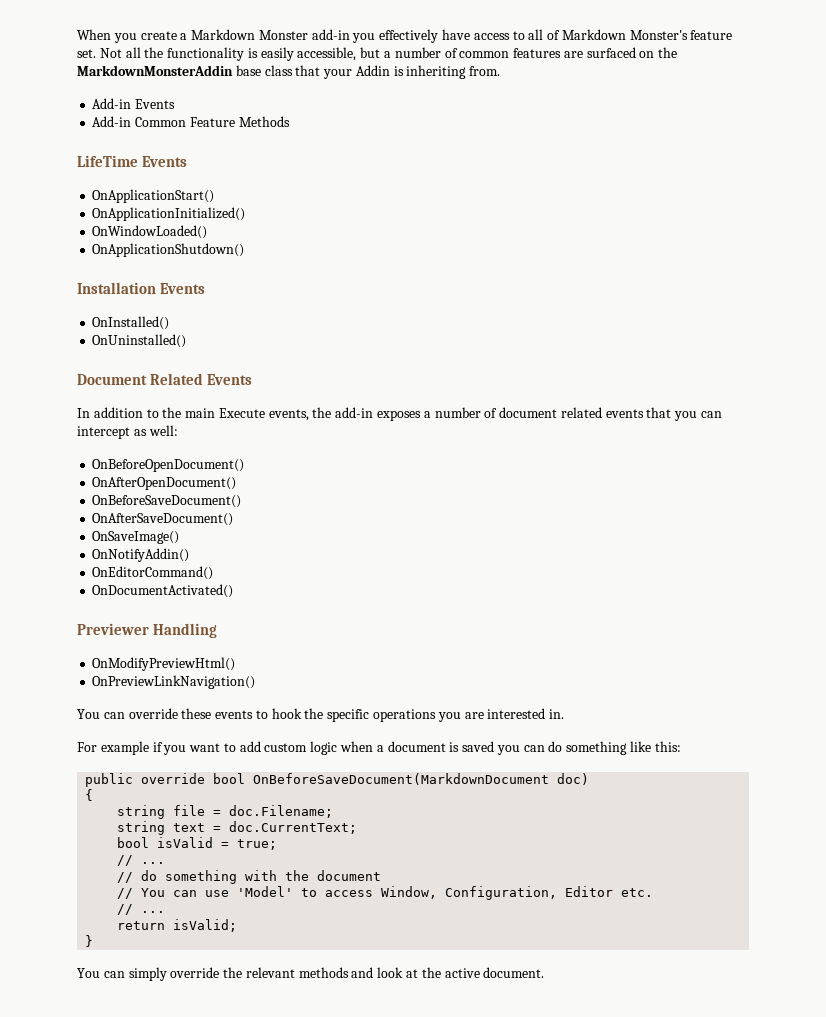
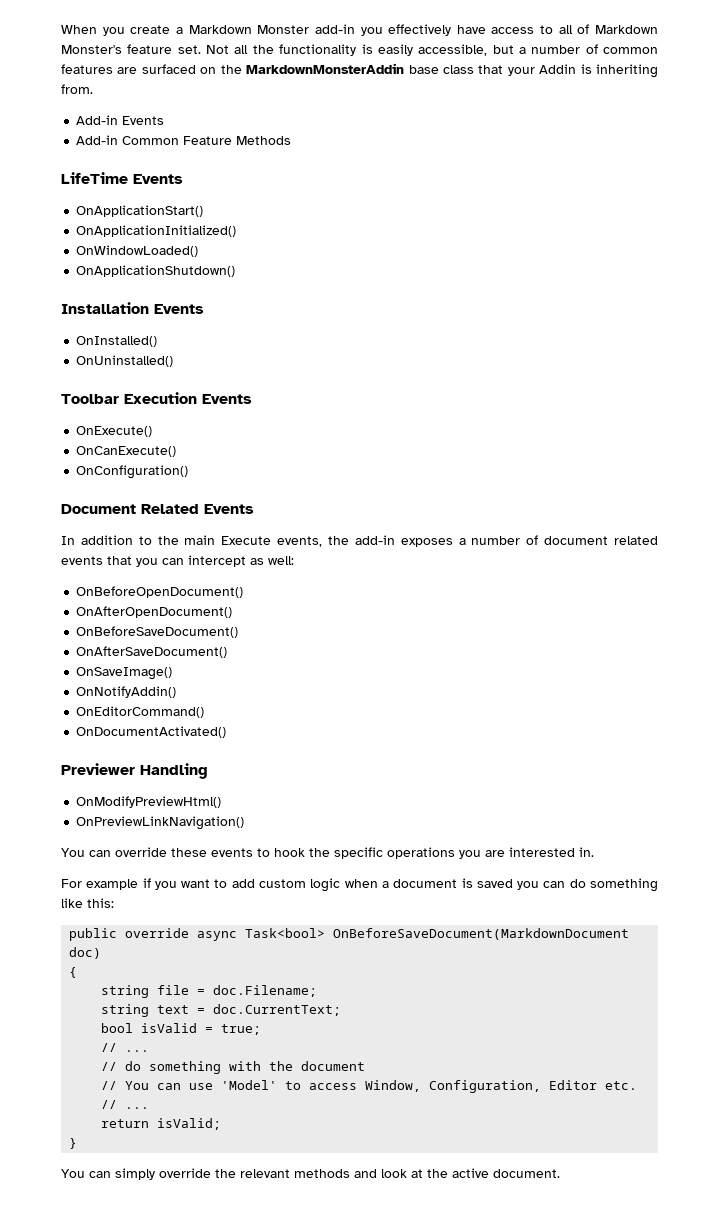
+ Toolbar Execution Events
+ OnExecute()
+ OnCanExecute()
+ OnConfiguration()
- public override bool OnBeforeSaveDocument(MarkdownDocument doc)
+ public override async Task<bool> OnBeforeSaveDocument(MarkdownDocument doc)

